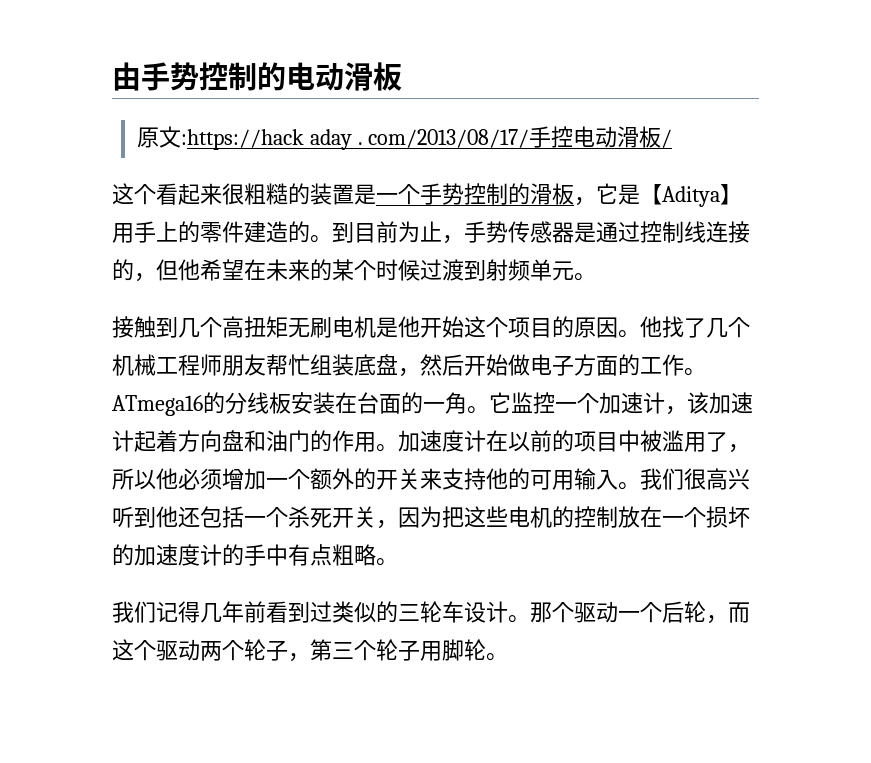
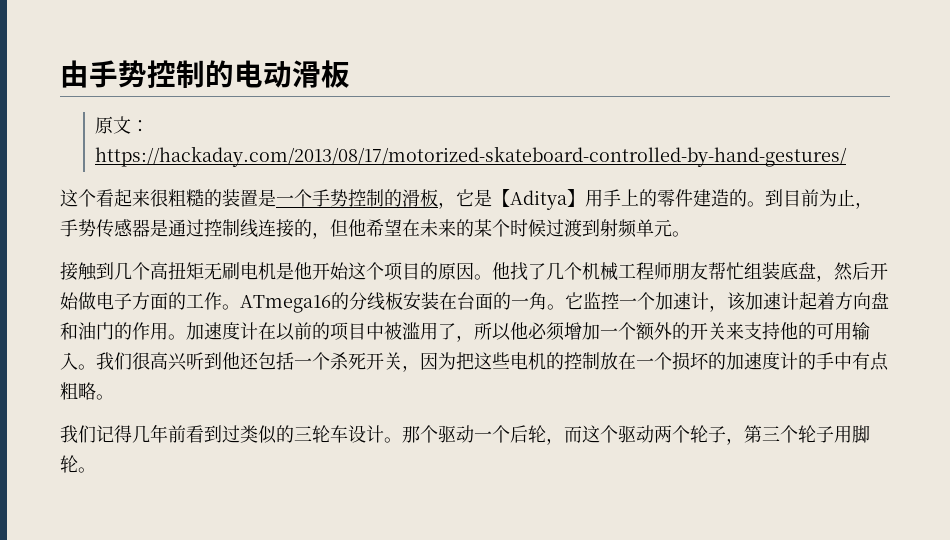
- 原文:https://hack aday . com/2013/08/17/手控电动滑板/
+ 原文：https://hackaday.com/2013/08/17/motorized-skateboard-controlled-by-hand-gestures/

